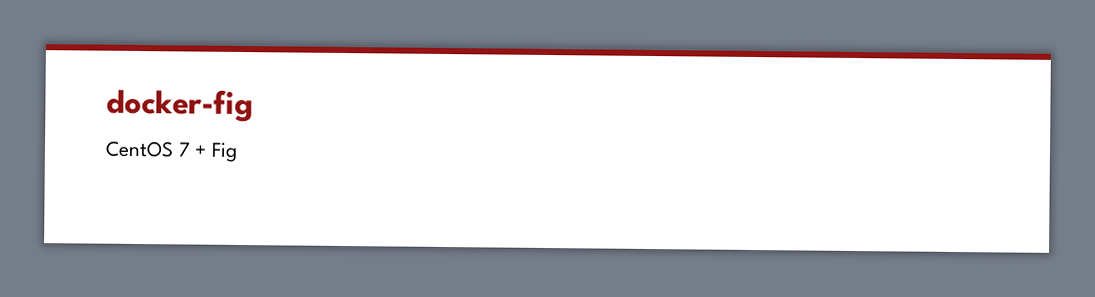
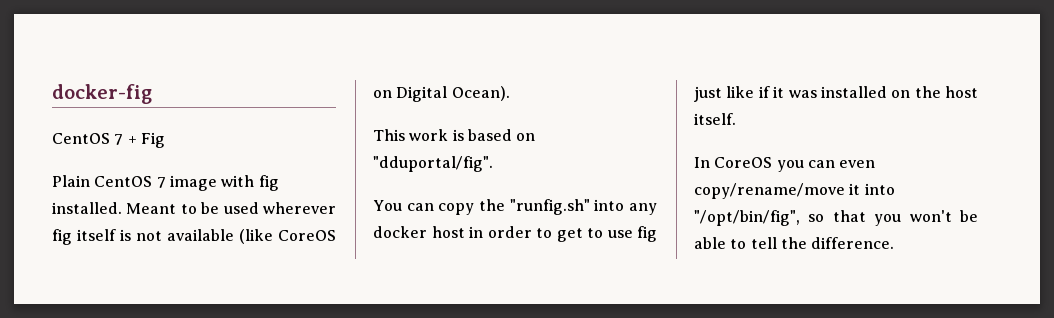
+ Plain CentOS 7 image with fig installed. Meant to be used wherever fig itself is not available (like CoreOS on Digital Ocean).
+ This work is based on "dduportal/fig".
+ You can copy the "runfig.sh" into any docker host in order to get to use fig just like if it was installed on the host itself.
+ In CoreOS you can even copy/rename/move it into "/opt/bin/fig", so that you won't be able to tell the difference.

